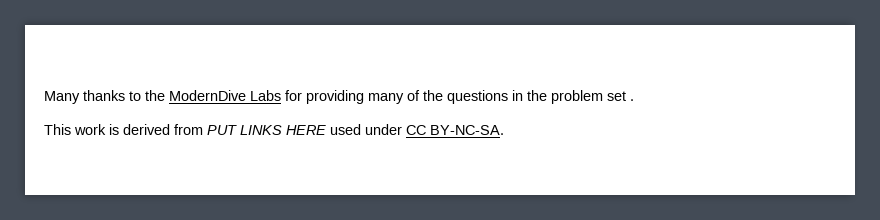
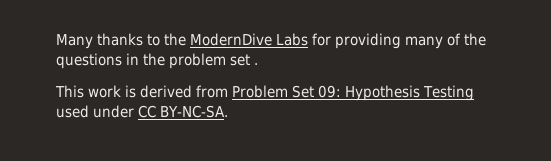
- This work is derived from PUT LINKS HERE used under CC BY-NC-SA.
+ This work is derived from Problem Set 09: Hypothesis Testing used under CC BY-NC-SA.

